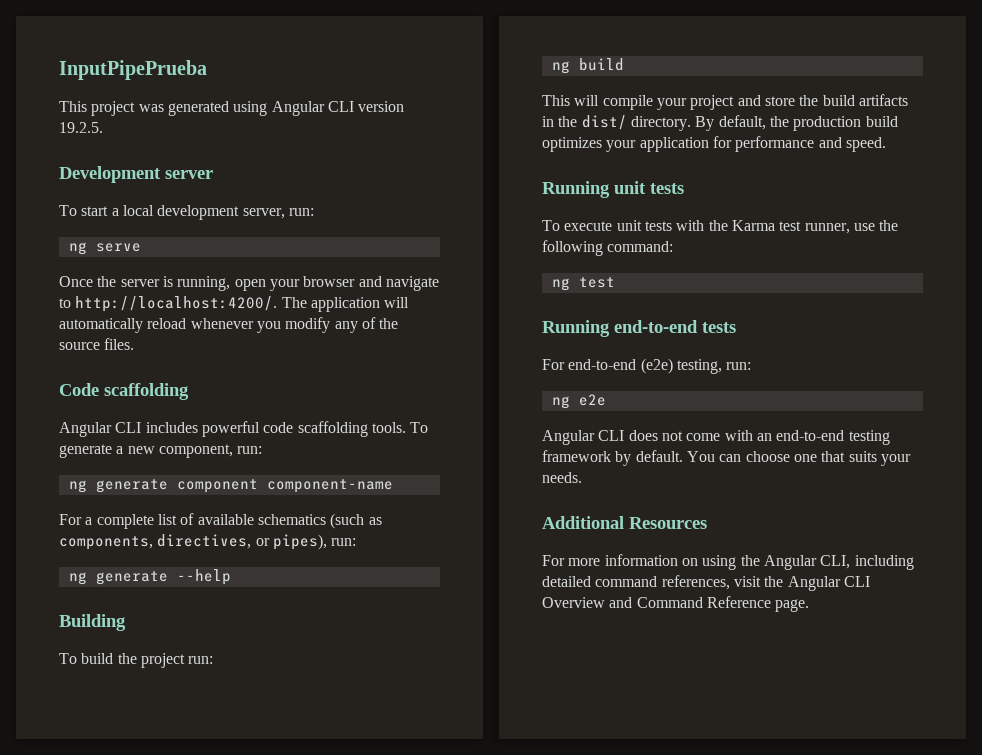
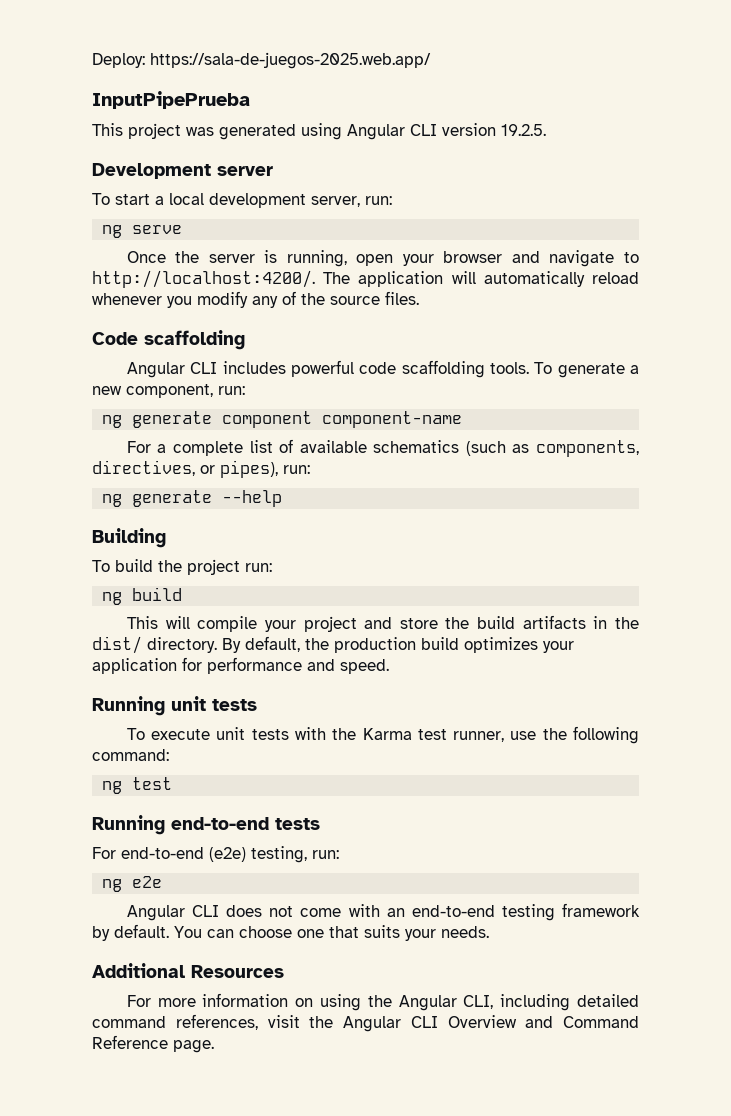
+ Deploy: https://sala-de-juegos-2025.web.app/

